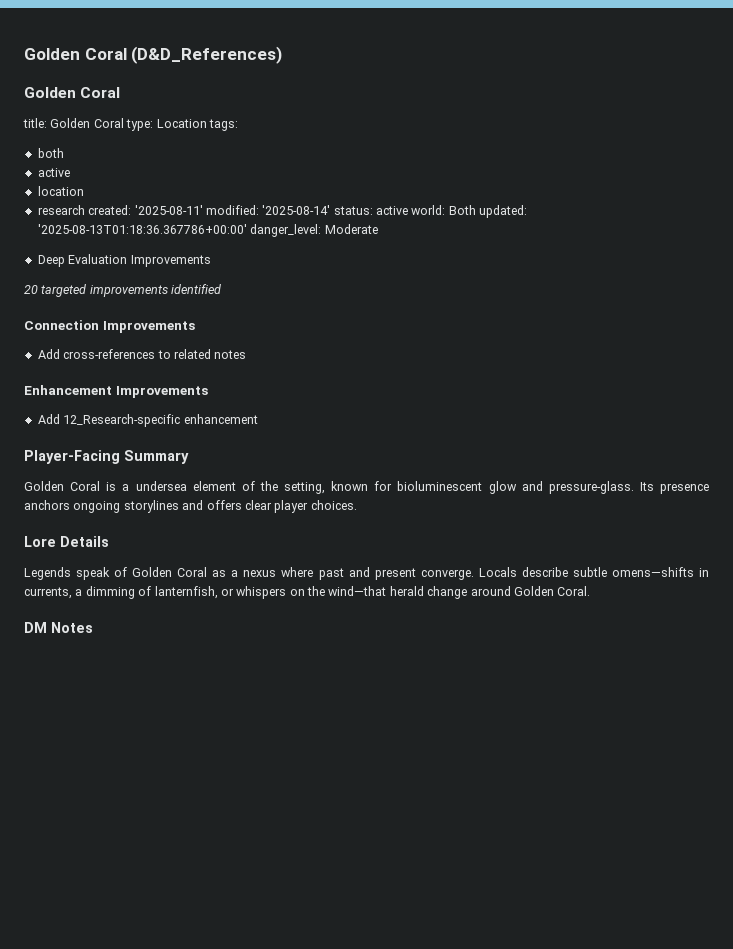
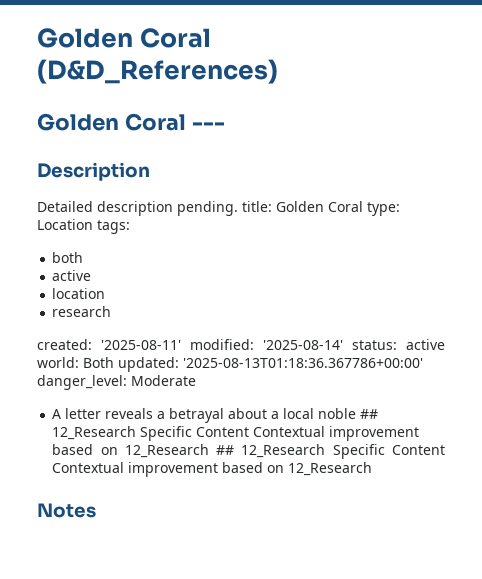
  Golden Coral (D&D_References)
- Golden Coral
- title: Golden Coral type: Location tags:
+ Golden Coral ---
+ Description
+ Detailed description pending. title: Golden Coral type: Location tags:
- research created: '2025-08-11' modified: '2025-08-14' status: active world: Both updated: '2025-08-13T01:18:36.367786+00:00' danger_level: Moderate
+ research
+ created: '2025-08-11' modified: '2025-08-14' status: active world: Both updated: '2025-08-13T01:18:36.367786+00:00' danger_level: Moderate
- Deep Evaluation Improvements
- 20 targeted improvements identified
- Connection Improvements
- Add cross-references to related notes
- Enhancement Improvements
- Add 12_Research-specific enhancement
- Player-Facing Summary
- Golden Coral is a undersea element of the setting, known for bioluminescent glow and pressure-glass. Its presence anchors ongoing storylines and offers clear player choices.
- Lore Details
- Legends speak of Golden Coral as a nexus where past and present converge. Locals describe subtle omens—shifts in currents, a dimming of lanternfish, or whispers on the wind—that herald change around Golden Coral.
- DM Notes
+ A letter reveals a betrayal about a local noble ## 12_Research Specific Content Contextual improvement based on 12_Research ## 12_Research Specific Content Contextual improvement based on 12_Research
+ Notes

